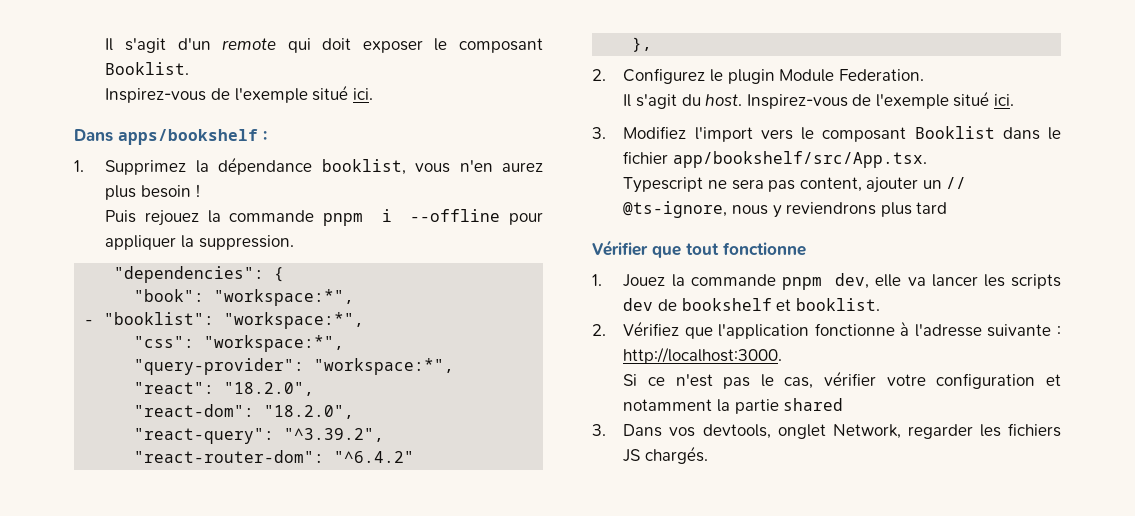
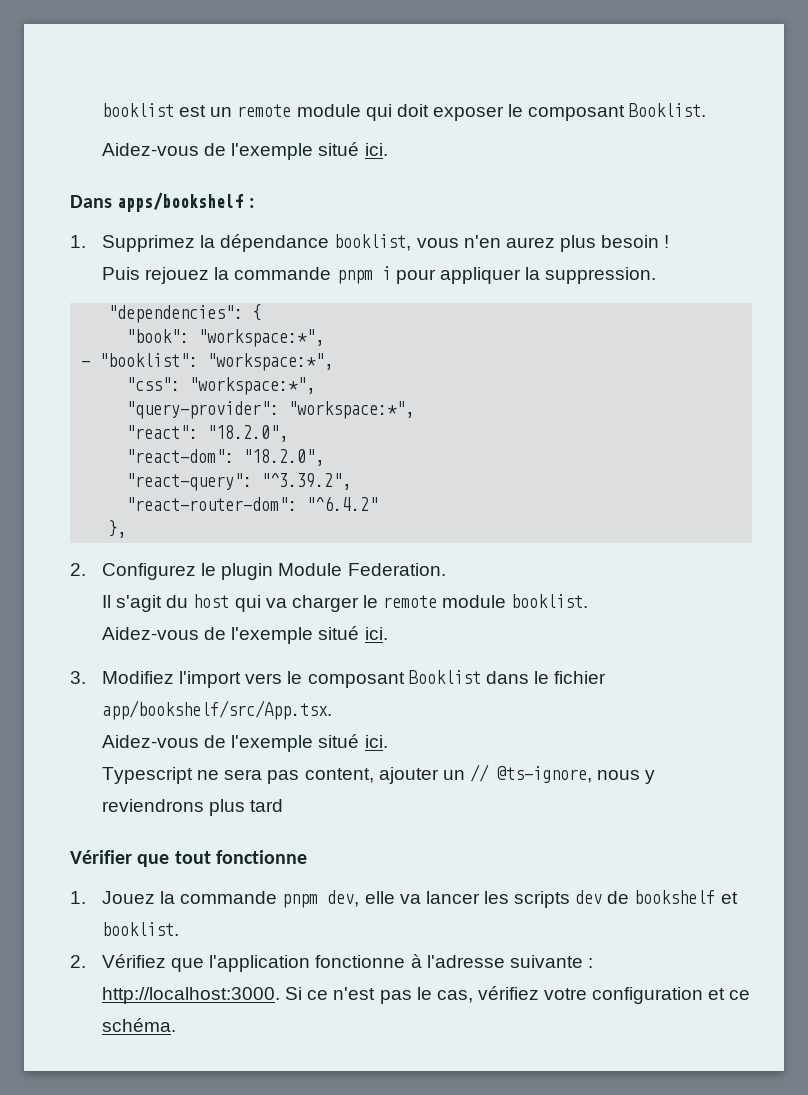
- Il s'agit d'un remote qui doit exposer le composant Booklist.
- Inspirez-vous de l'exemple situé ici.
+ booklist est un remote module qui doit exposer le composant Booklist.
+ Aidez-vous de l'exemple situé ici.
- Puis rejouez la commande pnpm i --offline pour appliquer la suppression.
+ Puis rejouez la commande pnpm i pour appliquer la suppression.
- Il s'agit du host. Inspirez-vous de l'exemple situé ici.
+ Il s'agit du host qui va charger le remote module booklist.
+ Aidez-vous de l'exemple situé ici.
  3. Modifiez l'import vers le composant Booklist dans le fichier app/bookshelf/src/App.tsx.
+ Aidez-vous de l'exemple situé ici.
- 2. Vérifiez que l'application fonctionne à l'adresse suivante : http://localhost:3000.
- Si ce n'est pas le cas, vérifier votre configuration et notamment la partie shared
- 3. Dans vos devtools, onglet Network, regarder les fichiers JS chargés.
+ 2. Vérifiez que l'application fonctionne à l'adresse suivante : http://localhost:3000. Si ce n'est pas le cas, vérifiez votre configuration et ce schéma.

